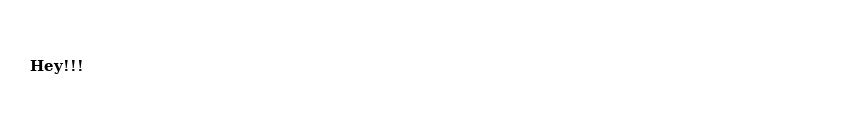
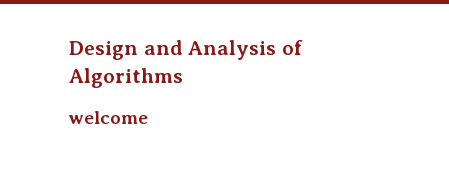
- Hey!!!
+ Design and Analysis of Algorithms
+ welcome

